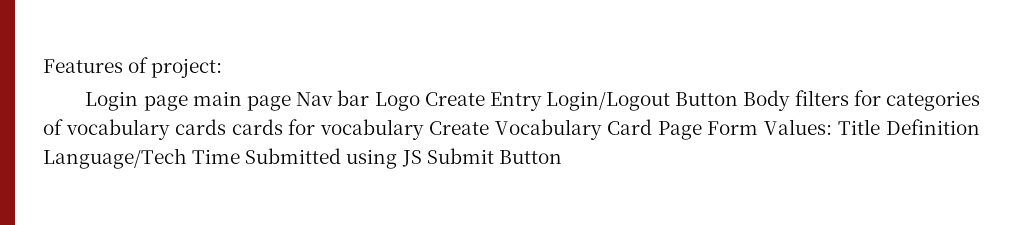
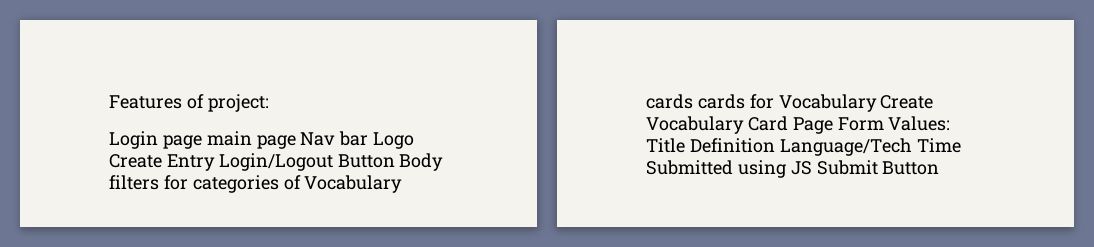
- Login page main page Nav bar Logo Create Entry Login/Logout Button Body filters for categories of vocabulary cards cards for vocabulary Create Vocabulary Card Page Form Values: Title Definition Language/Tech Time Submitted using JS Submit Button
+ Login page main page Nav bar Logo Create Entry Login/Logout Button Body filters for categories of Vocabulary cards cards for Vocabulary Create Vocabulary Card Page Form Values: Title Definition Language/Tech Time Submitted using JS Submit Button

